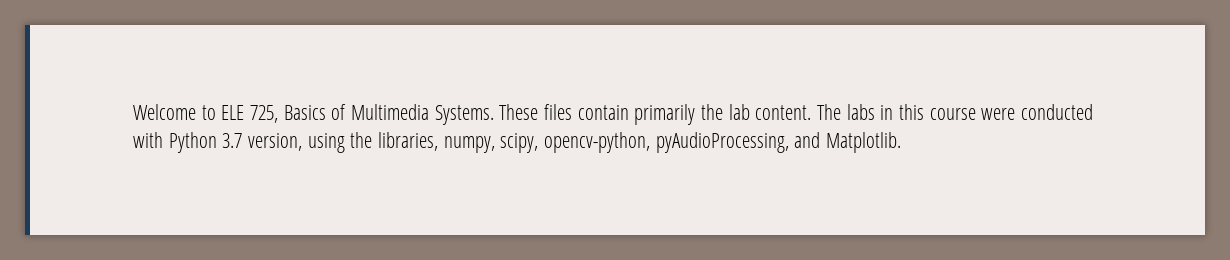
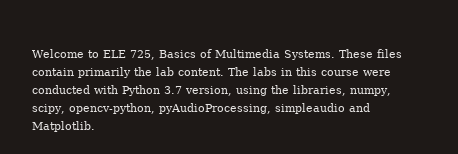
- The labs in this course were conducted with Python 3.7 version, using the libraries, numpy, scipy, opencv-python, pyAudioProcessing, and Matplotlib.
+ The labs in this course were conducted with Python 3.7 version, using the libraries, numpy, scipy, opencv-python, pyAudioProcessing, simpleaudio and Matplotlib.

